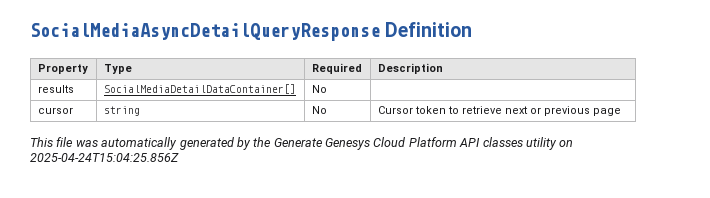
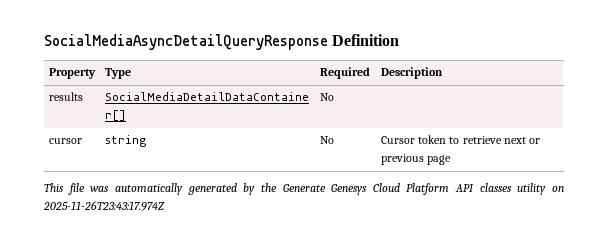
- This file was automatically generated by the Generate Genesys Cloud Platform API classes utility on 2025-04-24T15:04:25.856Z
+ This file was automatically generated by the Generate Genesys Cloud Platform API classes utility on 2025-11-26T23:43:17.974Z

